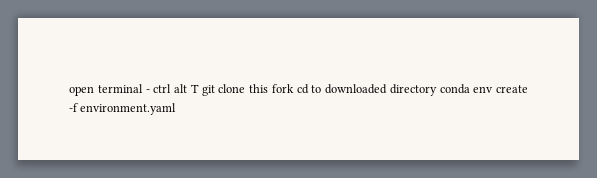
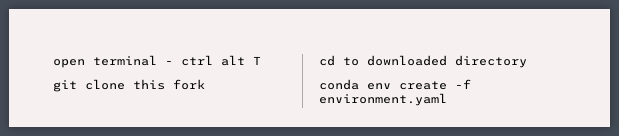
- open terminal - ctrl alt T git clone this fork cd to downloaded directory conda env create -f environment.yaml
+ open terminal - ctrl alt T
+ git clone this fork
+ cd to downloaded directory
+ conda env create -f environment.yaml

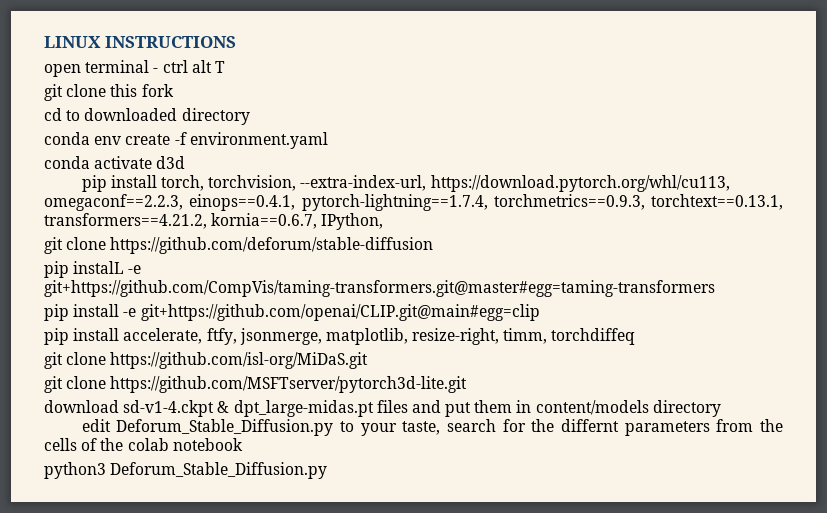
+ LINUX INSTRUCTIONS
+ conda activate d3d
+ pip install torch, torchvision, --extra-index-url, https://download.pytorch.org/whl/cu113, omegaconf==2.2.3, einops==0.4.1, pytorch-lightning==1.7.4, torchmetrics==0.9.3, torchtext==0.13.1, transformers==4.21.2, kornia==0.6.7, IPython,
+ git clone https://github.com/deforum/stable-diffusion
+ pip instalL -e git+https://github.com/CompVis/taming-transformers.git@master#egg=taming-transformers
+ pip install -e git+https://github.com/openai/CLIP.git@main#egg=clip
+ pip install accelerate, ftfy, jsonmerge, matplotlib, resize-right, timm, torchdiffeq
+ git clone https://github.com/isl-org/MiDaS.git
+ git clone https://github.com/MSFTserver/pytorch3d-lite.git
+ download sd-v1-4.ckpt & dpt_large-midas.pt files and put them in content/models directory
+ edit Deforum_Stable_Diffusion.py to your taste, search for the differnt parameters from the cells of the colab notebook
+ python3 Deforum_Stable_Diffusion.py

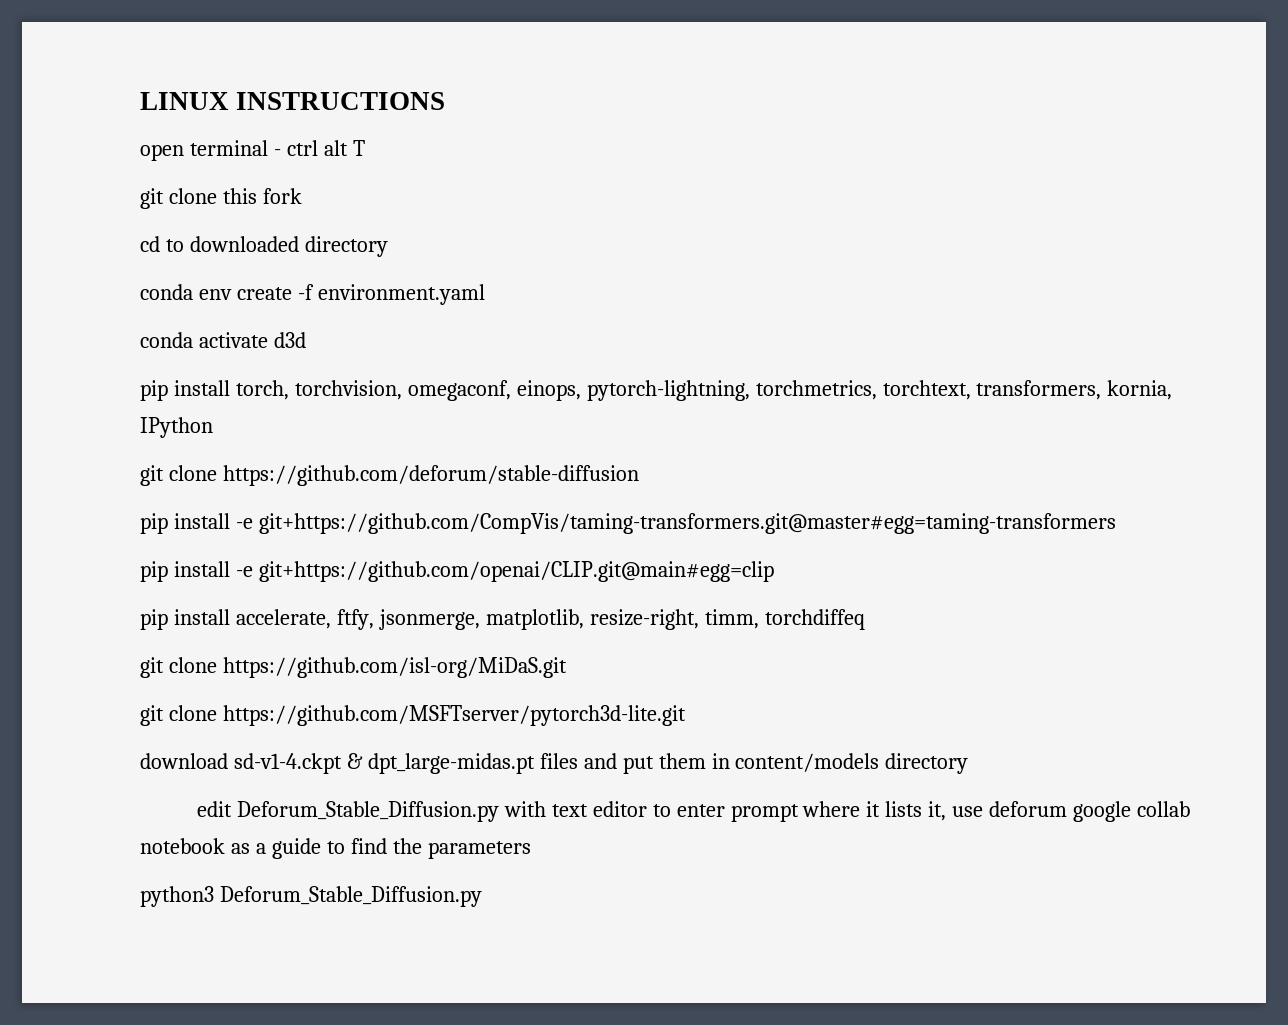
- pip install torch, torchvision, --extra-index-url, https://download.pytorch.org/whl/cu113, omegaconf==2.2.3, einops==0.4.1, pytorch-lightning==1.7.4, torchmetrics==0.9.3, torchtext==0.13.1, transformers==4.21.2, kornia==0.6.7, IPython,
+ pip install torch, torchvision, omegaconf, einops, pytorch-lightning, torchmetrics, torchtext, transformers, kornia, IPython
- pip instalL -e git+https://github.com/CompVis/taming-transformers.git@master#egg=taming-transformers
+ pip install -e git+https://github.com/CompVis/taming-transformers.git@master#egg=taming-transformers
- edit Deforum_Stable_Diffusion.py to your taste, search for the differnt parameters from the cells of the colab notebook
+ edit Deforum_Stable_Diffusion.py with text editor to enter prompt where it lists it, use deforum google collab notebook as a guide to find the parameters

